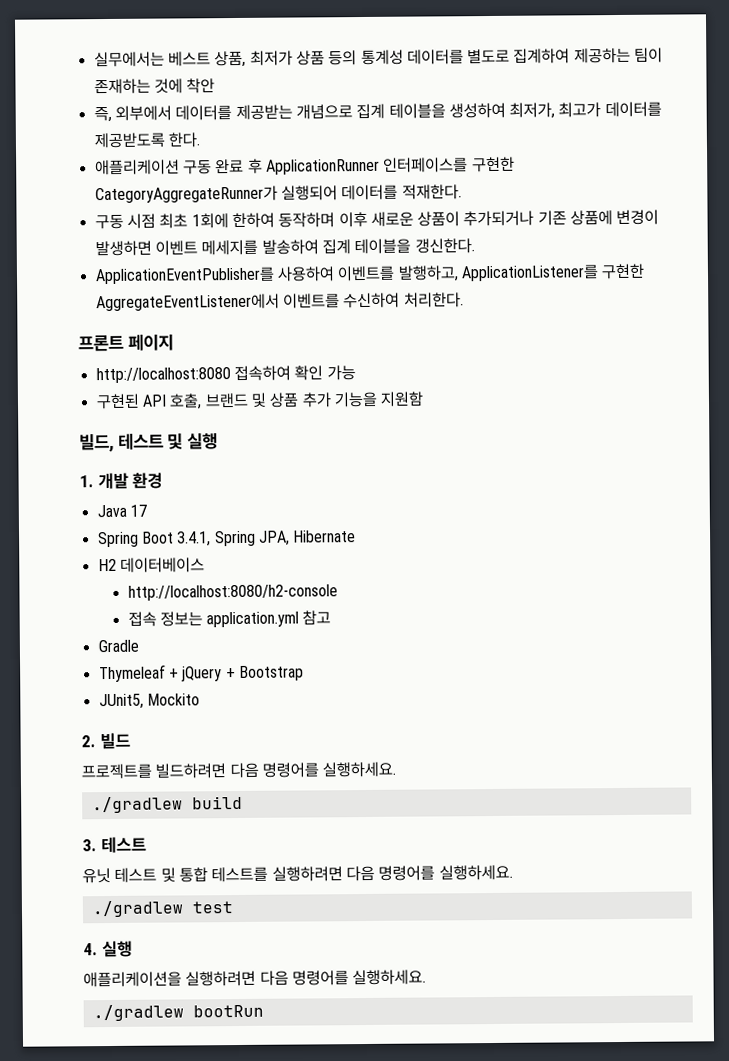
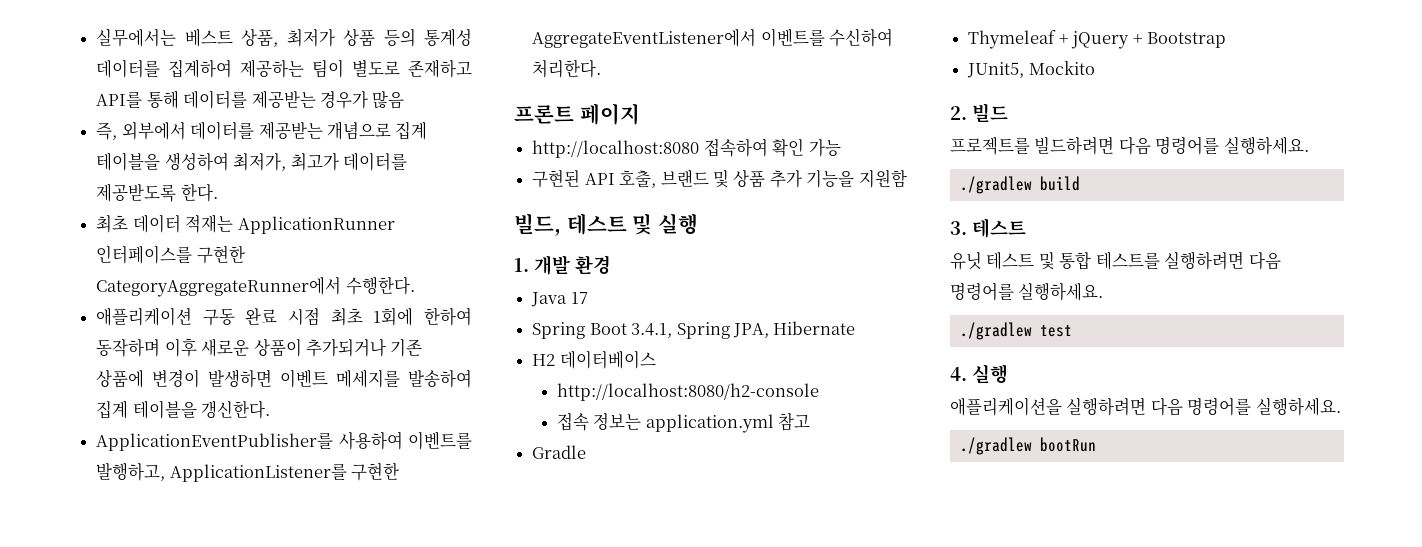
- 실무에서는 베스트 상품, 최저가 상품 등의 통계성 데이터를 별도로 집계하여 제공하는 팀이 존재하는 것에 착안
+ 실무에서는 베스트 상품, 최저가 상품 등의 통계성 데이터를 집계하여 제공하는 팀이 별도로 존재하고 API를 통해 데이터를 제공받는 경우가 많음
- 애플리케이션 구동 완료 후 ApplicationRunner 인터페이스를 구현한 CategoryAggregateRunner가 실행되어 데이터를 적재한다.
- 구동 시점 최초 1회에 한하여 동작하며 이후 새로운 상품이 추가되거나 기존 상품에 변경이 발생하면 이벤트 메세지를 발송하여 집계 테이블을 갱신한다.
+ 최초 데이터 적재는 ApplicationRunner 인터페이스를 구현한 CategoryAggregateRunner에서 수행한다.
+ 애플리케이션 구동 완료 시점 최초 1회에 한하여 동작하며 이후 새로운 상품이 추가되거나 기존 상품에 변경이 발생하면 이벤트 메세지를 발송하여 집계 테이블을 갱신한다.

